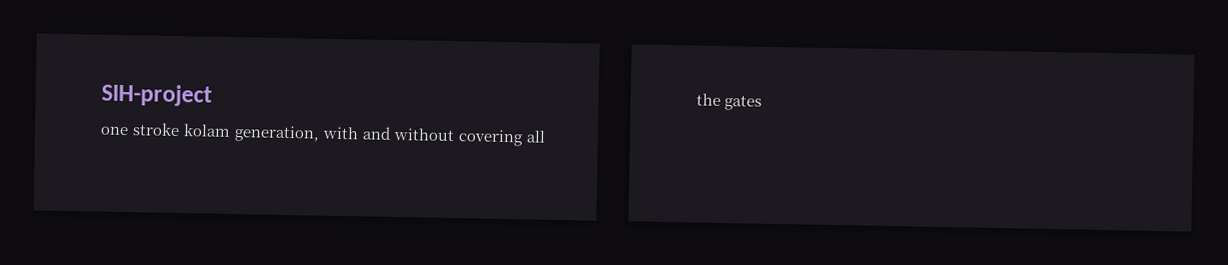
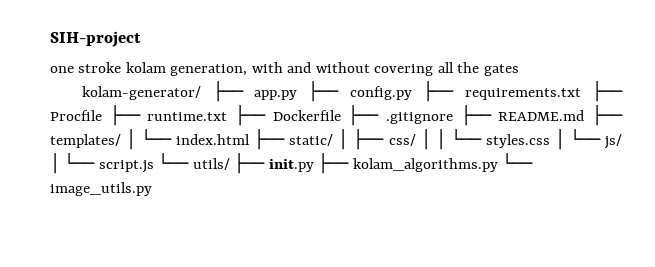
+ kolam-generator/ ├── app.py ├── config.py ├── requirements.txt ├── Procfile ├── runtime.txt ├── Dockerfile ├── .gitignore ├── README.md ├── templates/ │ └── index.html ├── static/ │ ├── css/ │ │ └── styles.css │ └── js/ │ └── script.js └── utils/ ├── init.py ├── kolam_algorithms.py └── image_utils.py

